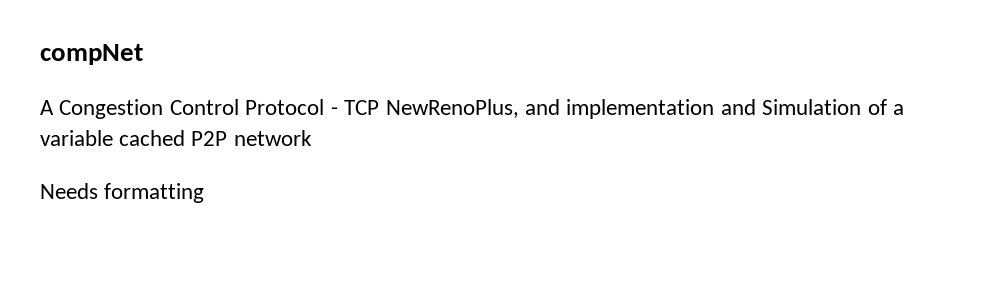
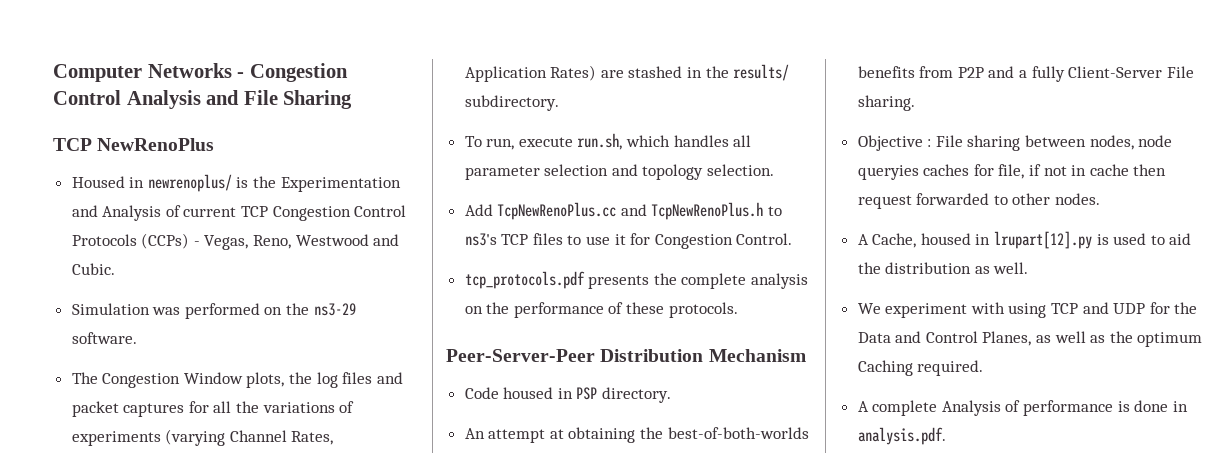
- compNet
- A Congestion Control Protocol - TCP NewRenoPlus, and implementation and Simulation of a variable cached P2P network
- Needs formatting
+ Computer Networks - Congestion Control Analysis and File Sharing
+ TCP NewRenoPlus
+ Housed in newrenoplus/ is the Experimentation and Analysis of current TCP Congestion Control Protocols (CCPs) - Vegas, Reno, Westwood and Cubic.
+ Simulation was performed on the ns3-29 software.
+ The Congestion Window plots, the log files and packet captures for all the variations of experiments (varying Channel Rates, Application Rates) are stashed in the results/ subdirectory.
+ To run, execute run.sh, which handles all parameter selection and topology selection.
+ Add TcpNewRenoPlus.cc and TcpNewRenoPlus.h to ns3's TCP files to use it for Congestion Control.
+ tcp_protocols.pdf presents the complete analysis on the performance of these protocols.
+ Peer-Server-Peer Distribution Mechanism
+ Code housed in PSP directory.
+ An attempt at obtaining the best-of-both-worlds benefits from P2P and a fully Client-Server File sharing.
+ Objective : File sharing between nodes, node queryies caches for file, if not in cache then request forwarded to other nodes.
+ A Cache, housed in lrupart[12].py is used to aid the distribution as well.
+ We experiment with using TCP and UDP for the Data and Control Planes, as well as the optimum Caching required.
+ A complete Analysis of performance is done in analysis.pdf.

